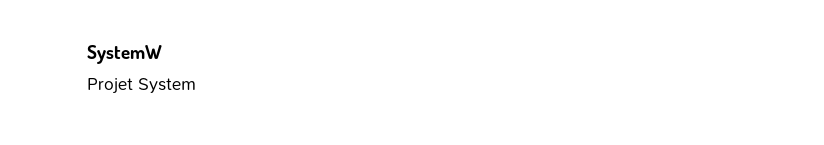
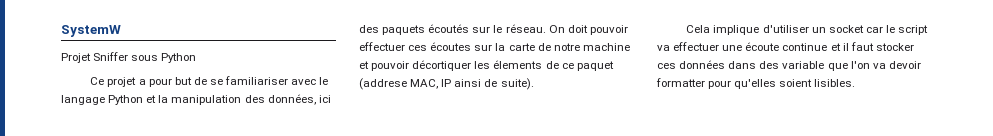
- Projet System
+ Projet Sniffer sous Python
+ Ce projet a pour but de se familiariser avec le langage Python et la manipulation des données, ici des paquets écoutés sur le réseau. On doit pouvoir effectuer ces écoutes sur la carte de notre machine et pouvoir décortiquer les élements de ce paquet (addrese MAC, IP ainsi de suite).
+ Cela implique d'utiliser un socket car le script va effectuer une écoute continue et il faut stocker ces données dans des variable que l'on va devoir formatter pour qu'elles soient lisibles.

